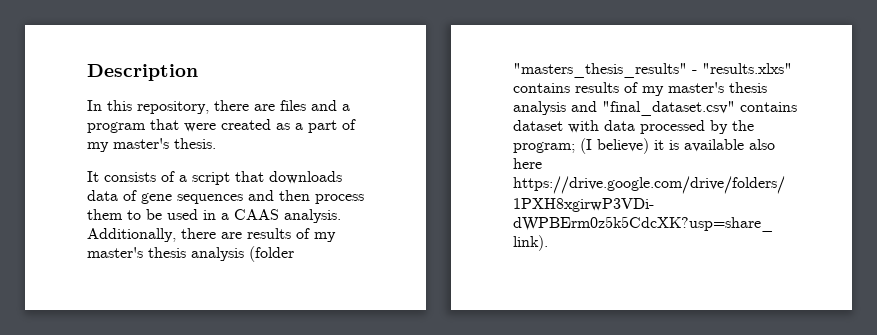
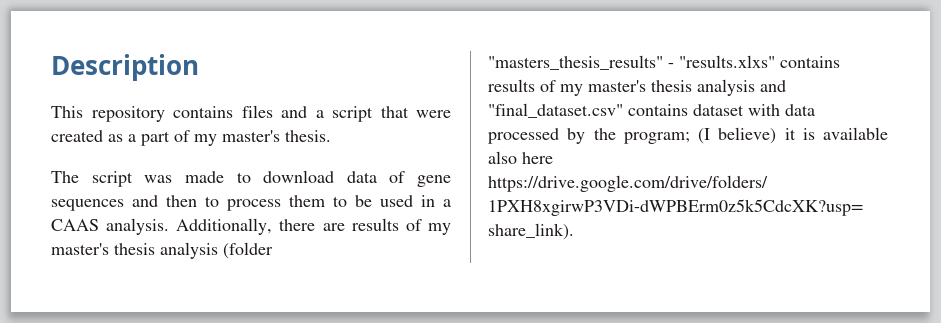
- In this repository, there are files and a program that were created as a part of my master's thesis.
+ This repository contains files and a script that were created as a part of my master's thesis.
- It consists of a script that downloads data of gene sequences and then process them to be used in a CAAS analysis.
+ The script was made to download data of gene sequences and then to process them to be used in a CAAS analysis.

